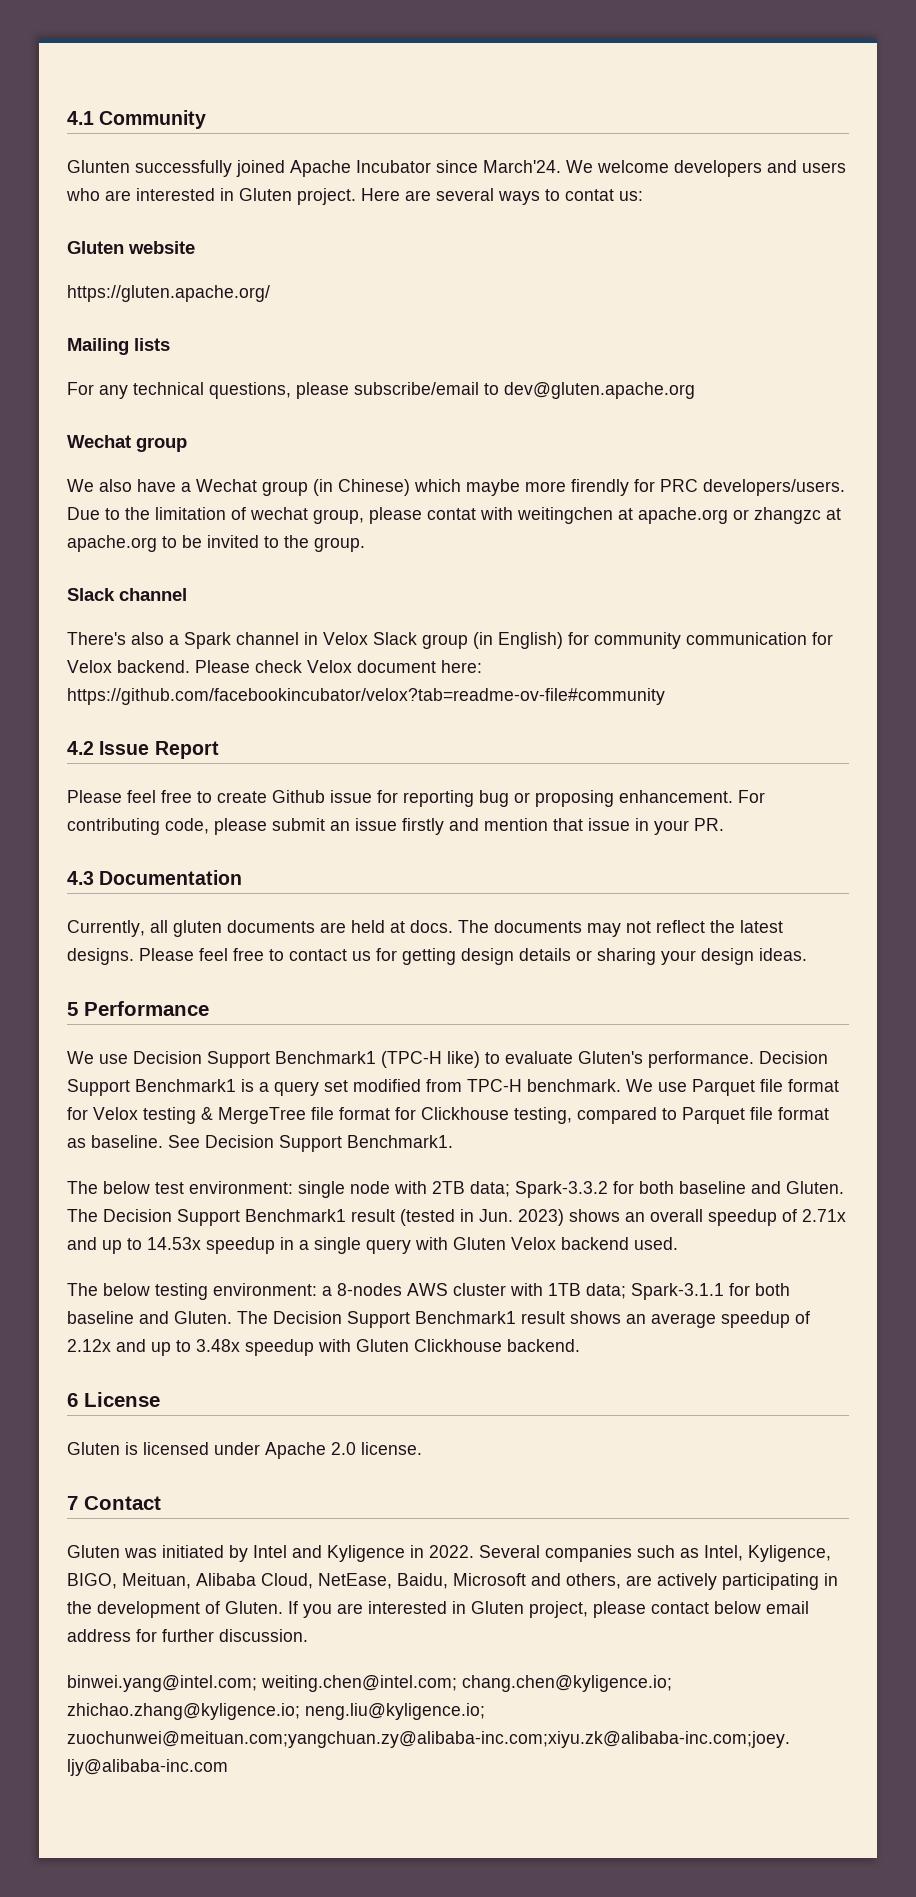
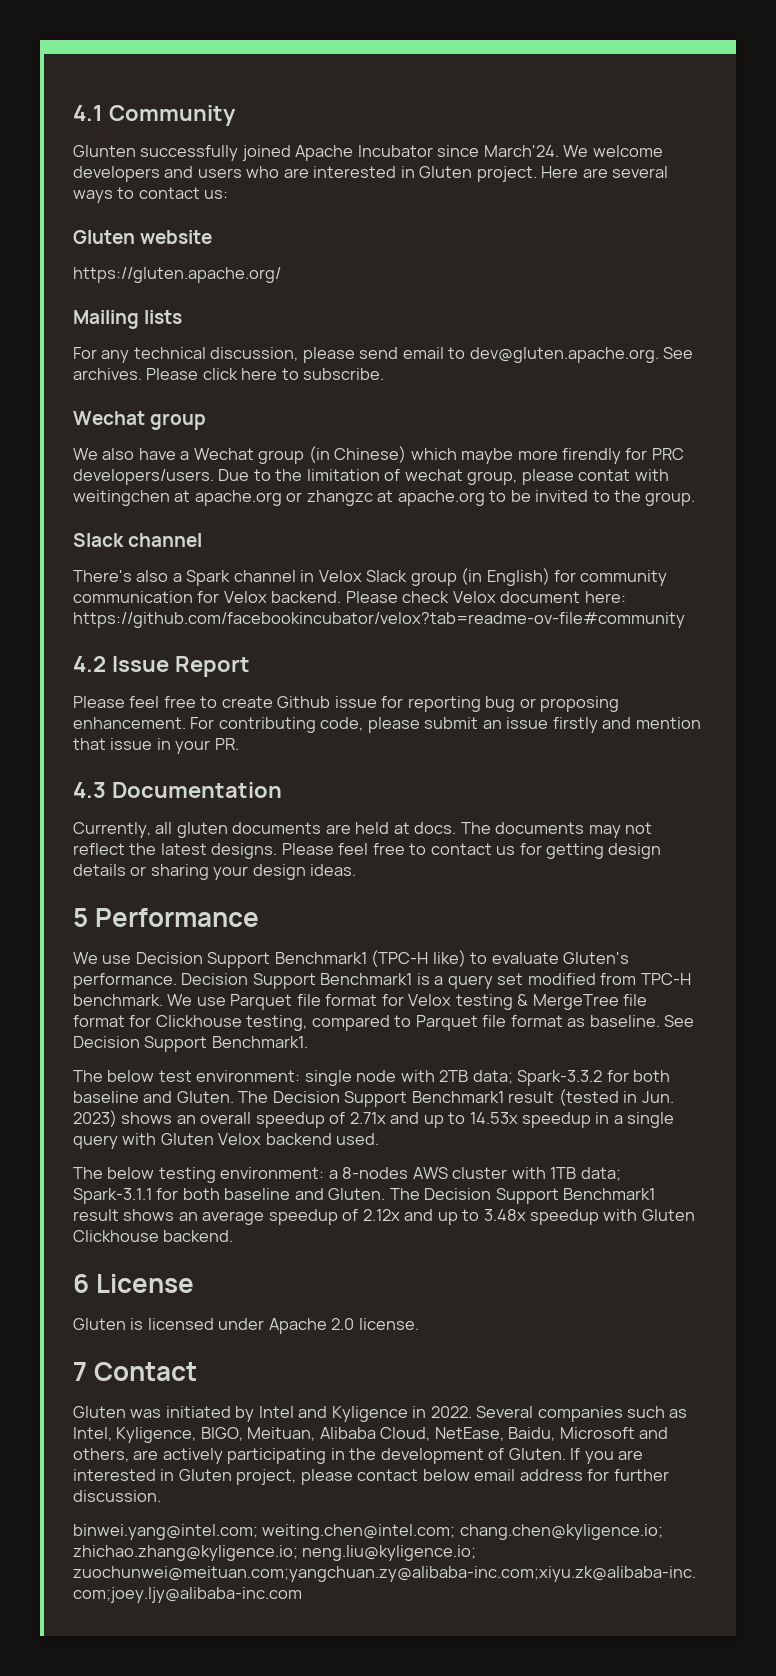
- Here are several ways to contat us:
+ Here are several ways to contact us:
- For any technical questions, please subscribe/email to dev@gluten.apache.org
+ For any technical discussion, please send email to dev@gluten.apache.org. See archives. Please click here to subscribe.

